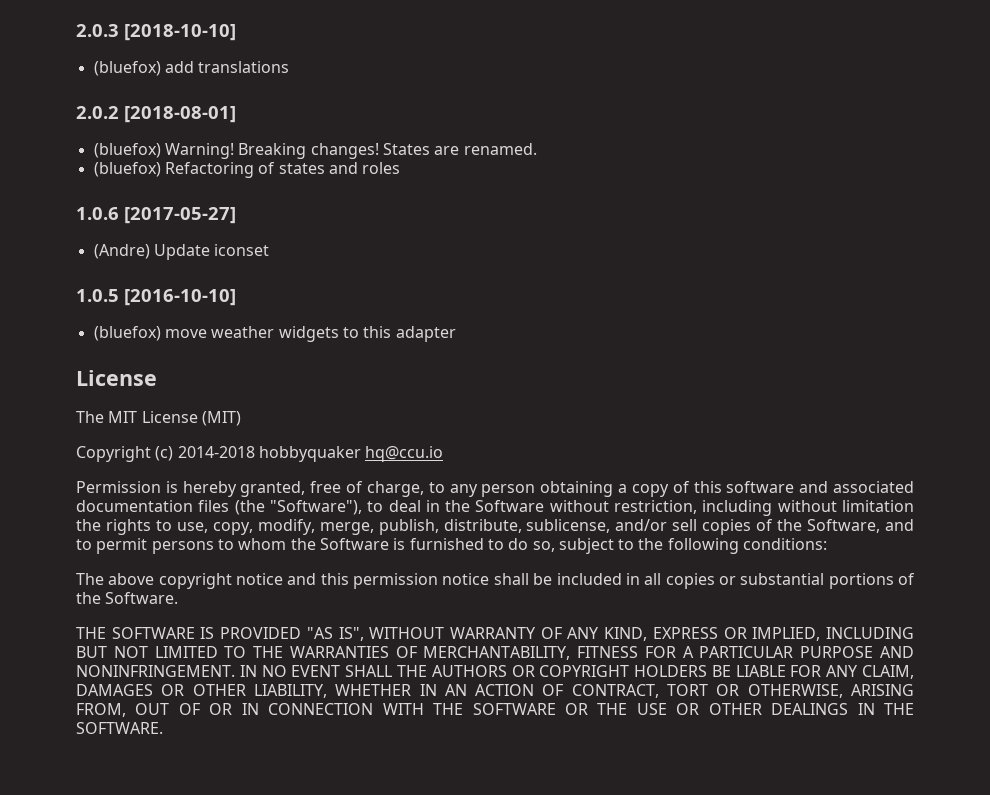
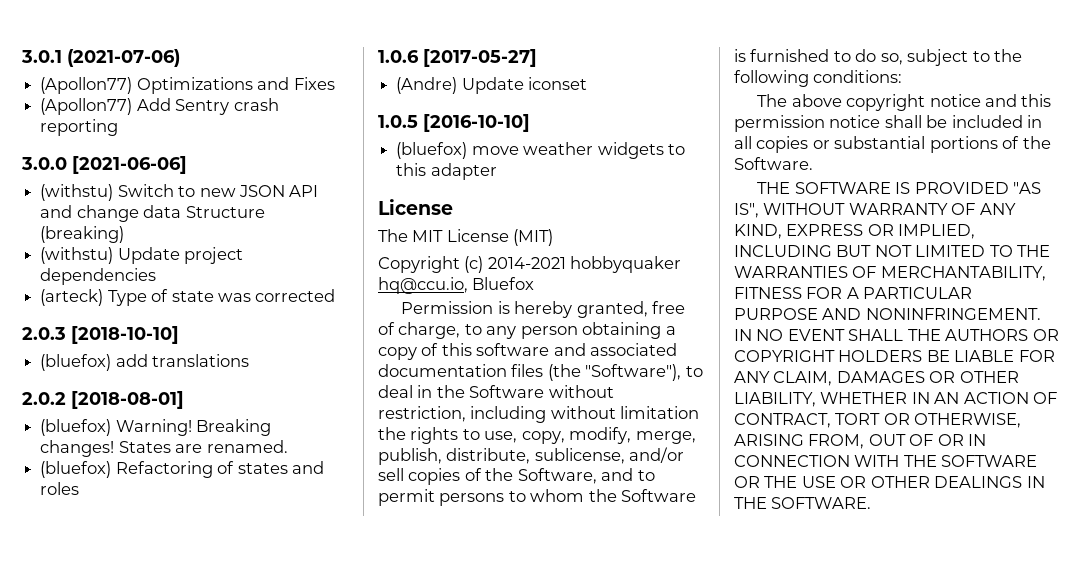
+ 3.0.1 (2021-07-06)
+ (Apollon77) Optimizations and Fixes
+ (Apollon77) Add Sentry crash reporting
+ 3.0.0 [2021-06-06]
+ (withstu) Switch to new JSON API and change data Structure (breaking)
+ (withstu) Update project dependencies
+ (arteck) Type of state was corrected
- Copyright (c) 2014-2018 hobbyquaker hq@ccu.io
+ Copyright (c) 2014-2021 hobbyquaker hq@ccu.io, Bluefox

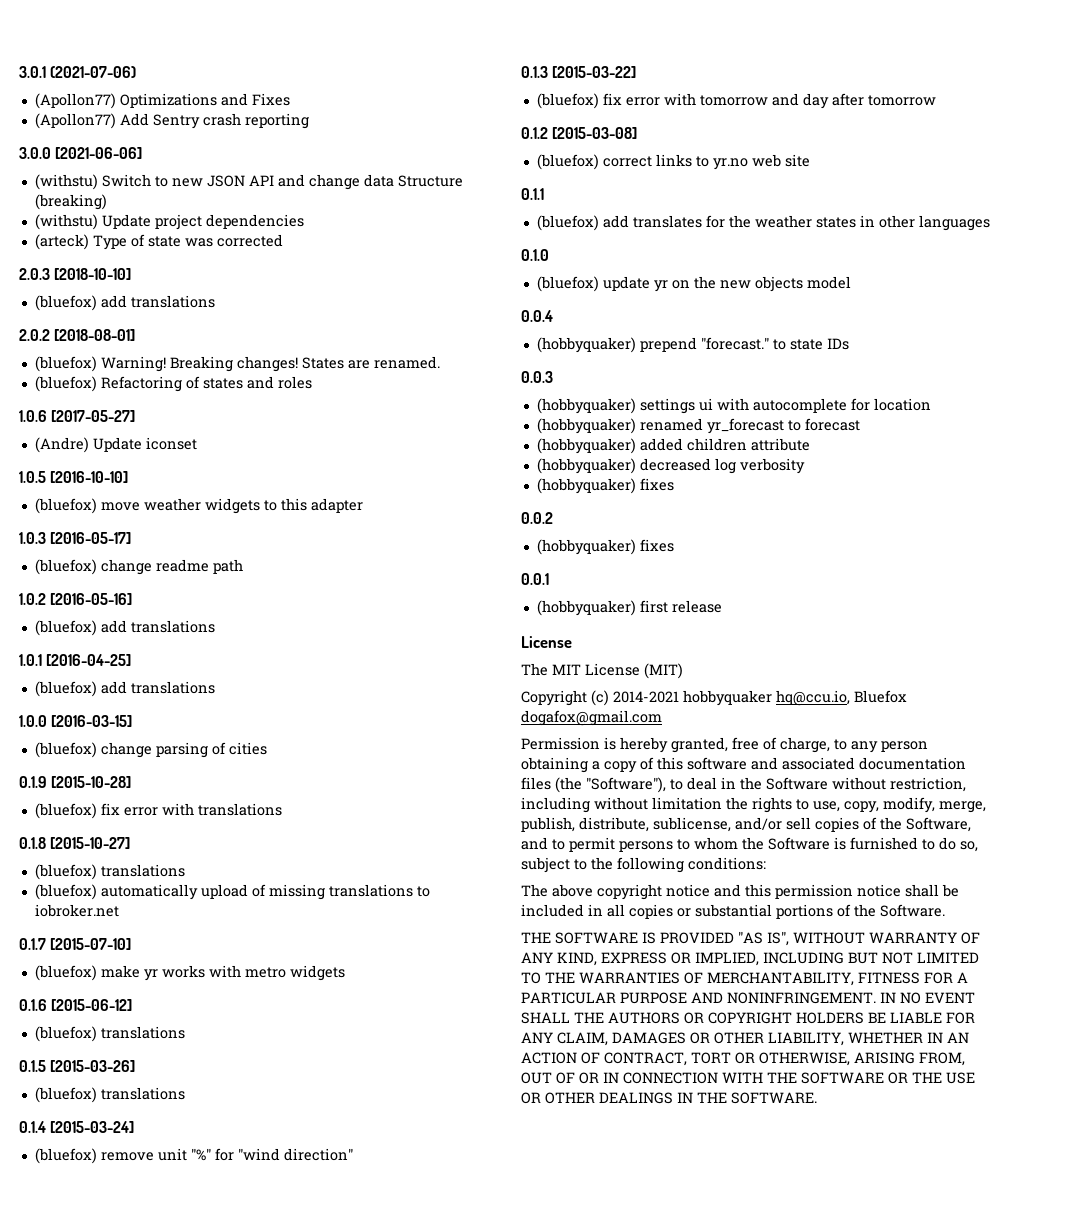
+ 1.0.3 [2016-05-17]
+ (bluefox) change readme path
+ 1.0.2 [2016-05-16]
+ (bluefox) add translations
+ 1.0.1 [2016-04-25]
+ (bluefox) add translations
+ 1.0.0 [2016-03-15]
+ (bluefox) change parsing of cities
+ 0.1.9 [2015-10-28]
+ (bluefox) fix error with translations
+ 0.1.8 [2015-10-27]
+ (bluefox) translations
+ (bluefox) automatically upload of missing translations to iobroker.net
+ 0.1.7 [2015-07-10]
+ (bluefox) make yr works with metro widgets
+ 0.1.6 [2015-06-12]
+ (bluefox) translations
+ 0.1.5 [2015-03-26]
+ (bluefox) translations
+ 0.1.4 [2015-03-24]
+ (bluefox) remove unit "%" for "wind direction"
+ 0.1.3 [2015-03-22]
+ (bluefox) fix error with tomorrow and day after tomorrow
+ 0.1.2 [2015-03-08]
+ (bluefox) correct links to yr.no web site
+ 0.1.1
+ (bluefox) add translates for the weather states in other languages
+ 0.1.0
+ (bluefox) update yr on the new objects model
+ 0.0.4
+ (hobbyquaker) prepend "forecast." to state IDs
+ 0.0.3
+ (hobbyquaker) settings ui with autocomplete for location
+ (hobbyquaker) renamed yr_forecast to forecast
+ (hobbyquaker) added children attribute
+ (hobbyquaker) decreased log verbosity
+ (hobbyquaker) fixes
+ 0.0.2
+ (hobbyquaker) fixes
+ 0.0.1
+ (hobbyquaker) first release
- Copyright (c) 2014-2021 hobbyquaker hq@ccu.io, Bluefox
+ Copyright (c) 2014-2021 hobbyquaker hq@ccu.io, Bluefox dogafox@gmail.com

